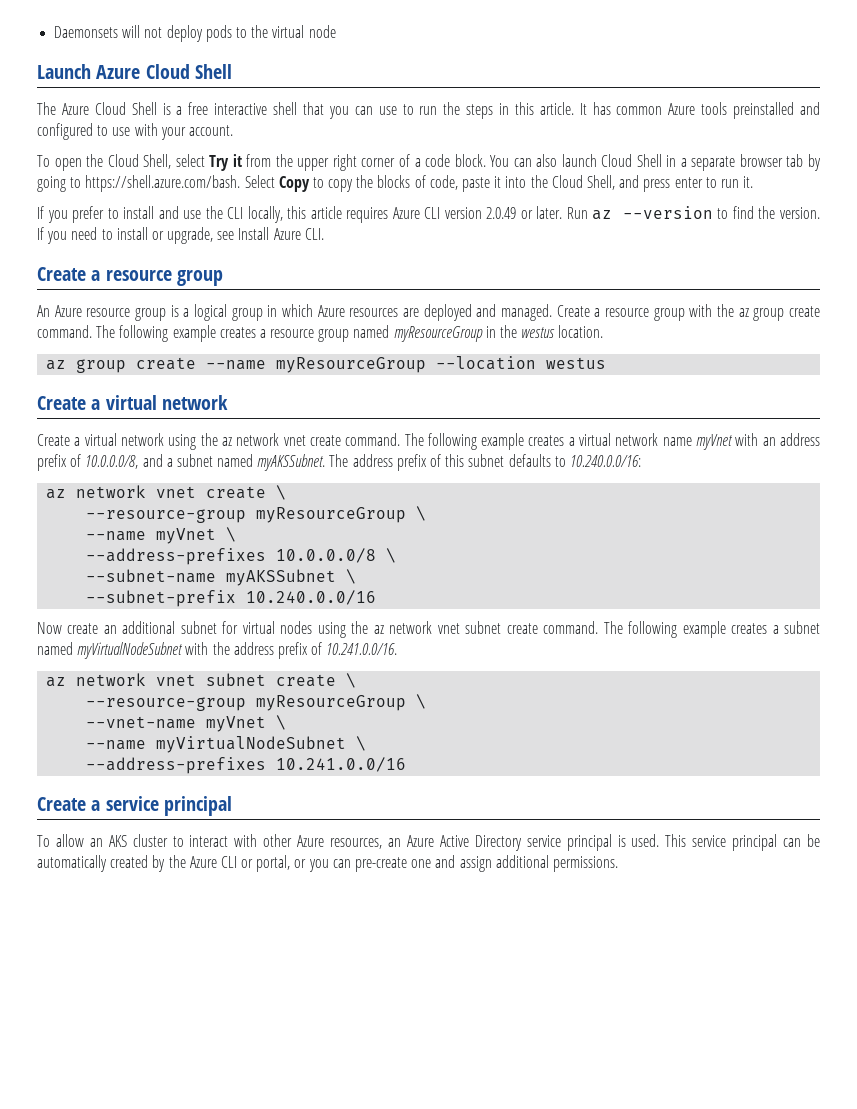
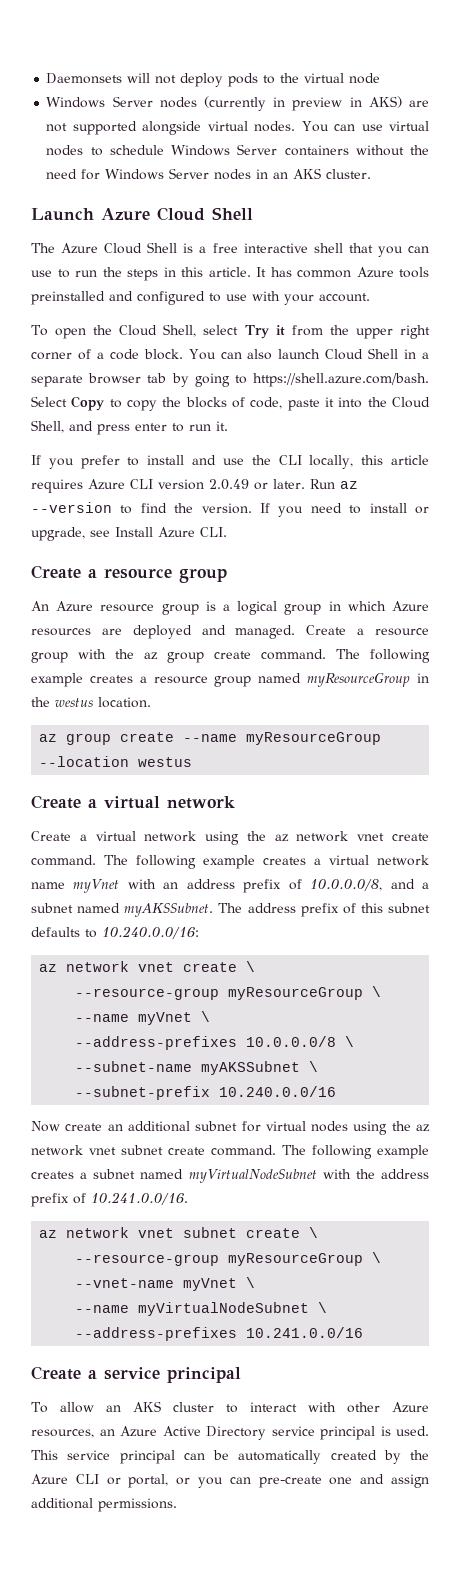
+ Windows Server nodes (currently in preview in AKS) are not supported alongside virtual nodes. You can use virtual nodes to schedule Windows Server containers without the need for Windows Server nodes in an AKS cluster.

